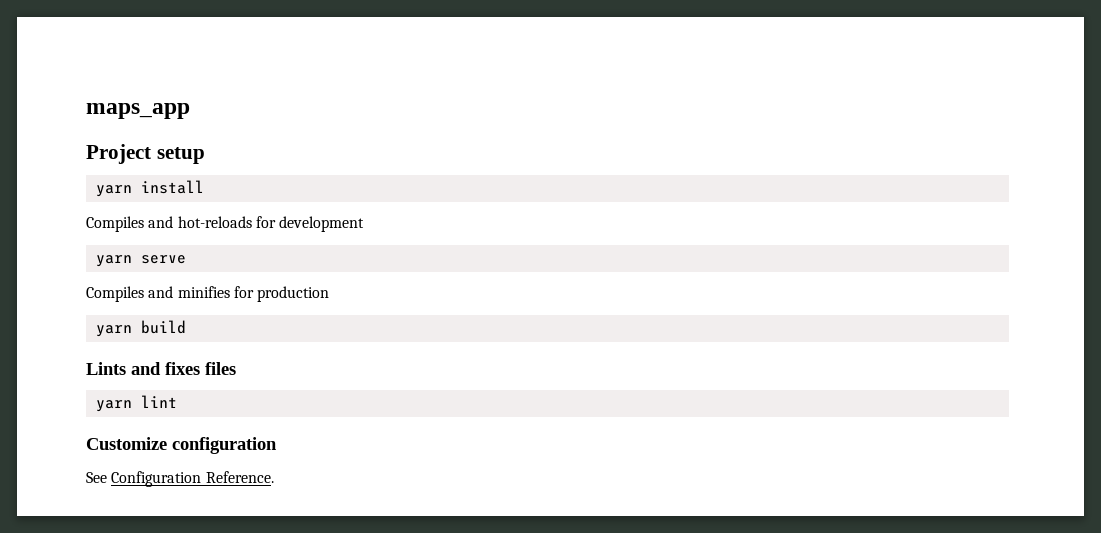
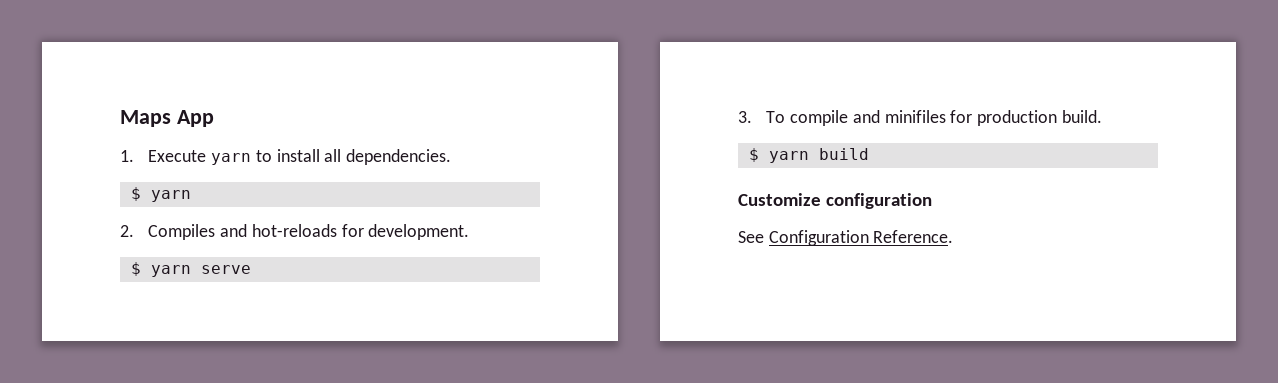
- maps_app
- Project setup
- yarn install
- Compiles and hot-reloads for development
- yarn serve
+ Maps App
+ 1. Execute yarn to install all dependencies.
+ $ yarn
+ 2. Compiles and hot-reloads for development.
+ $ yarn serve
- Compiles and minifies for production
- yarn build
+ 3. To compile and minifiles for production build.
+ $ yarn build
- Lints and fixes files
- yarn lint

